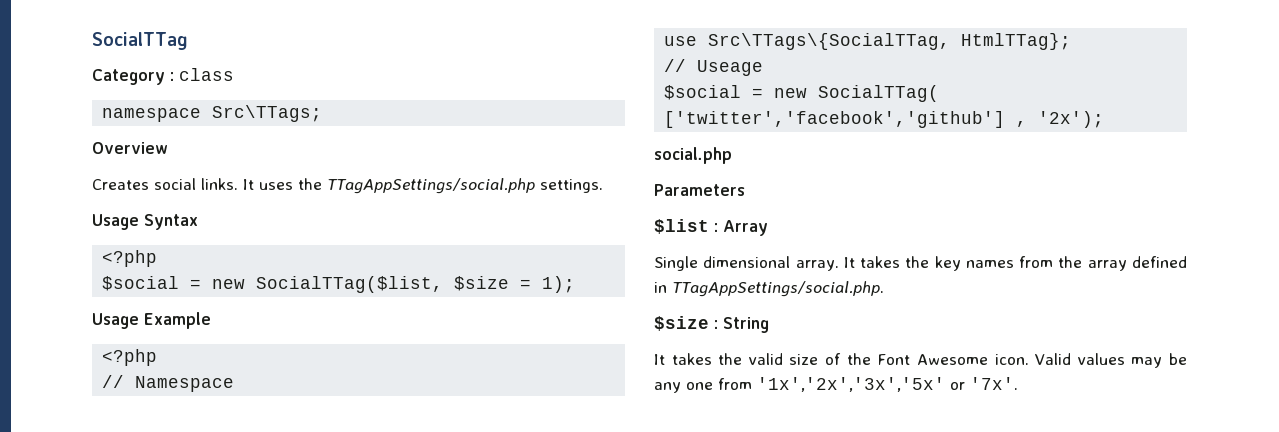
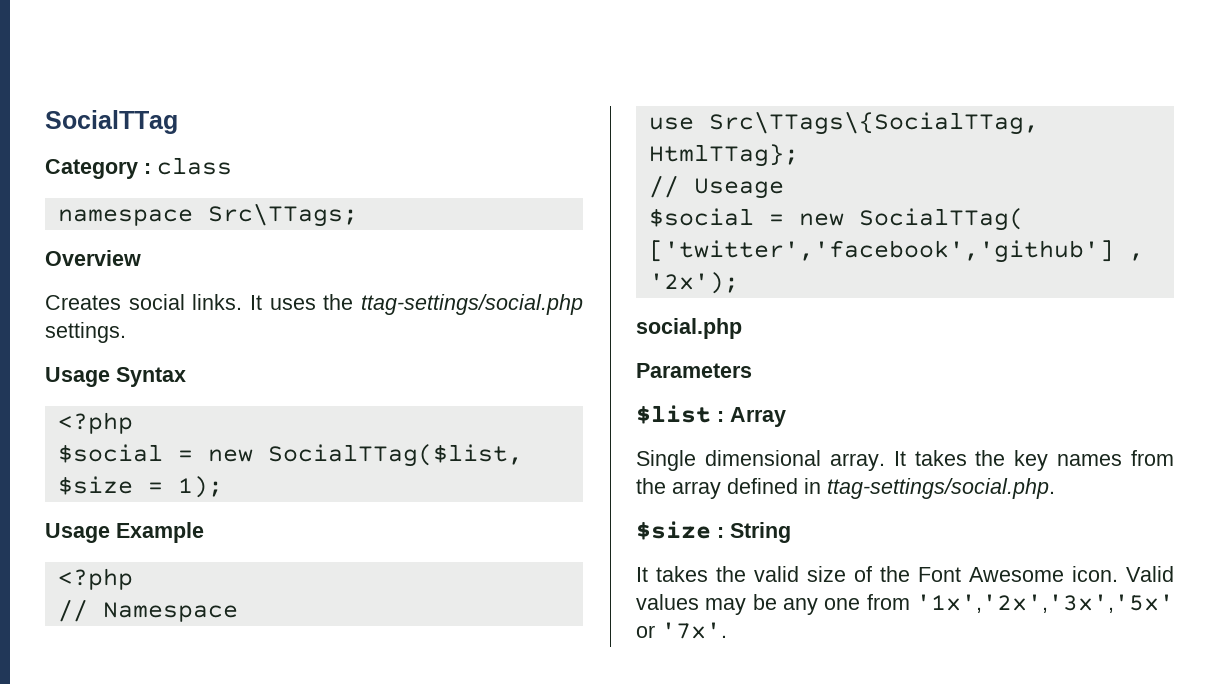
- It uses the TTagAppSettings/social.php settings.
+ It uses the ttag-settings/social.php settings.
- It takes the key names from the array defined in TTagAppSettings/social.php.
+ It takes the key names from the array defined in ttag-settings/social.php.

